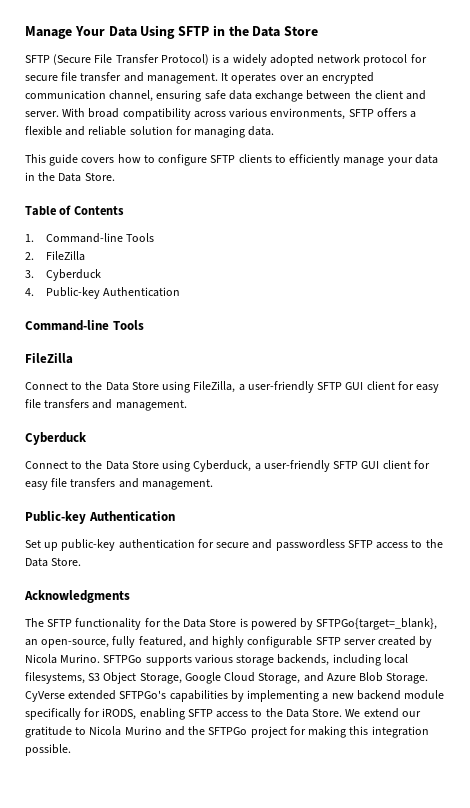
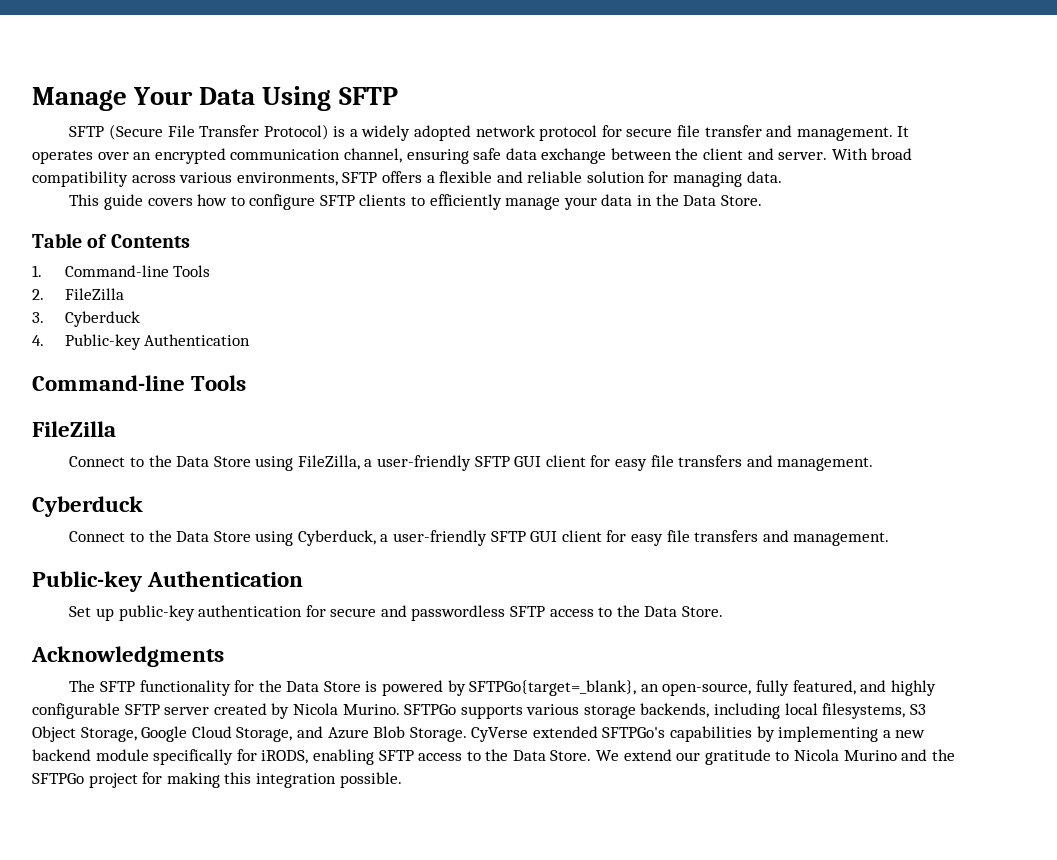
- Manage Your Data Using SFTP in the Data Store
+ Manage Your Data Using SFTP

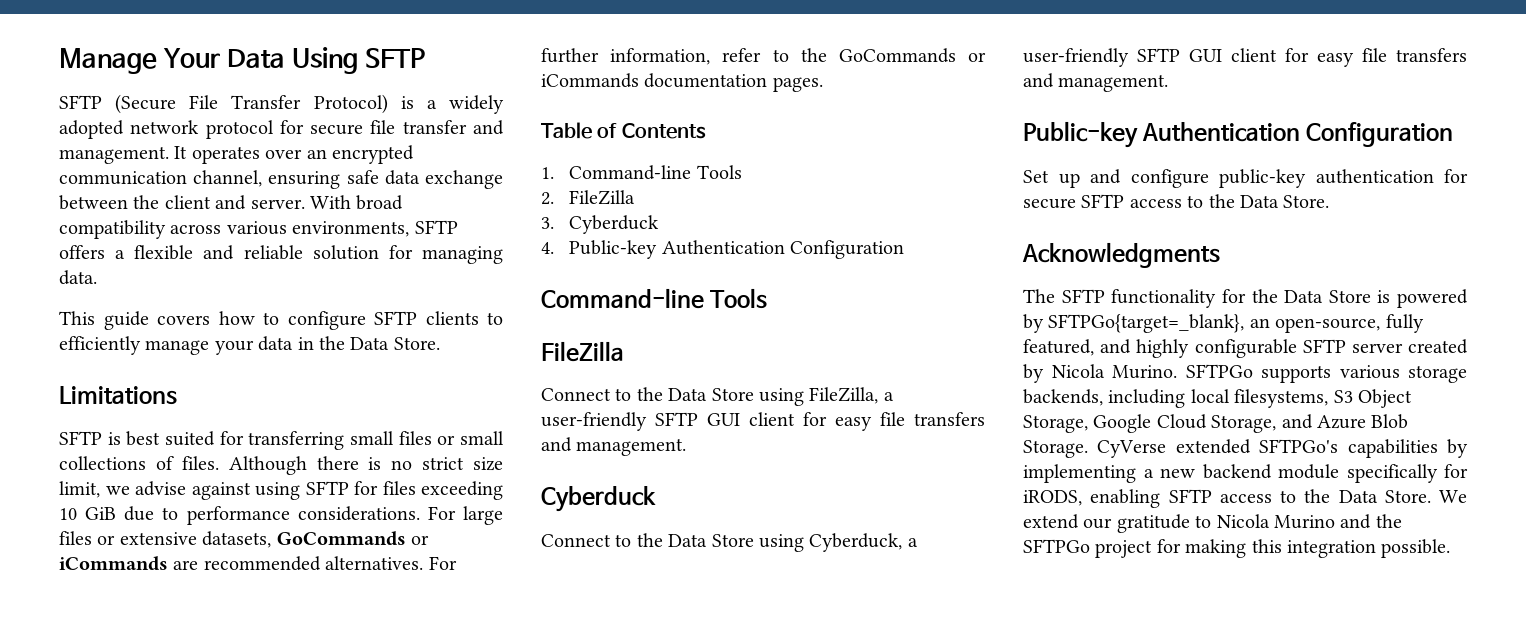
+ Limitations
+ SFTP is best suited for transferring small files or small collections of files. Although there is no strict size limit, we advise against using SFTP for files exceeding 10 GiB due to performance considerations. For large files or extensive datasets, GoCommands or iCommands are recommended alternatives. For further information, refer to the GoCommands or iCommands documentation pages.
- 4. Public-key Authentication
+ 4. Public-key Authentication Configuration
  Connect to the Data Store using Cyberduck, a user-friendly SFTP GUI client for easy file transfers and management.
- Public-key Authentication
+ Public-key Authentication Configuration
- Set up public-key authentication for secure and passwordless SFTP access to the Data Store.
+ Set up and configure public-key authentication for secure SFTP access to the Data Store.

